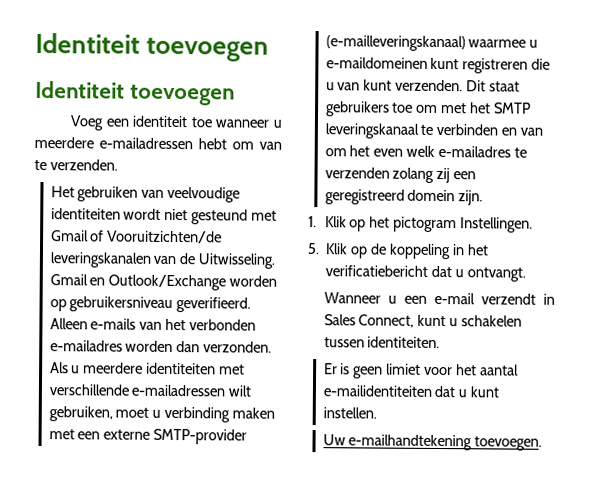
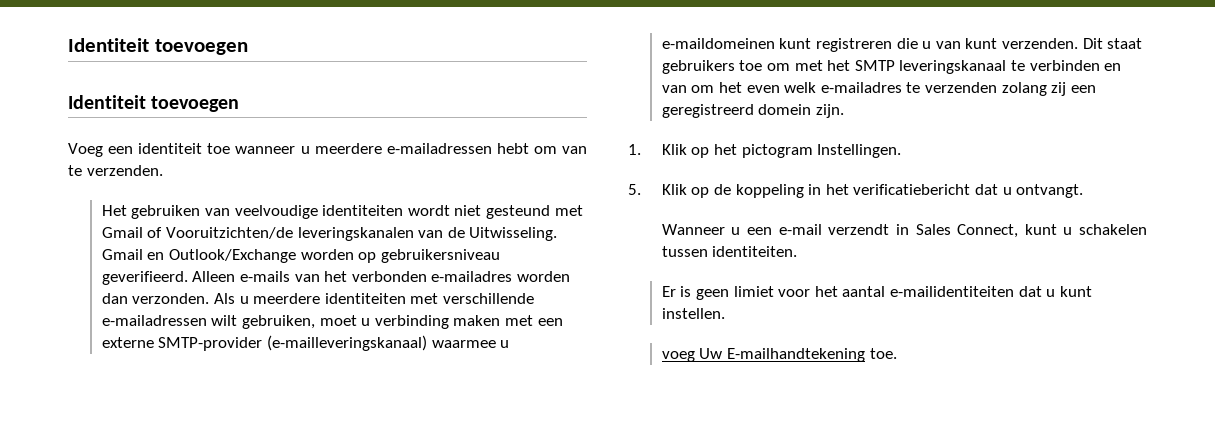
- Uw e-mailhandtekening toevoegen.
+ voeg Uw E-mailhandtekening toe.

